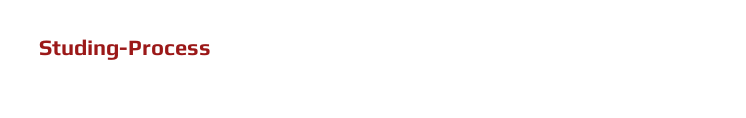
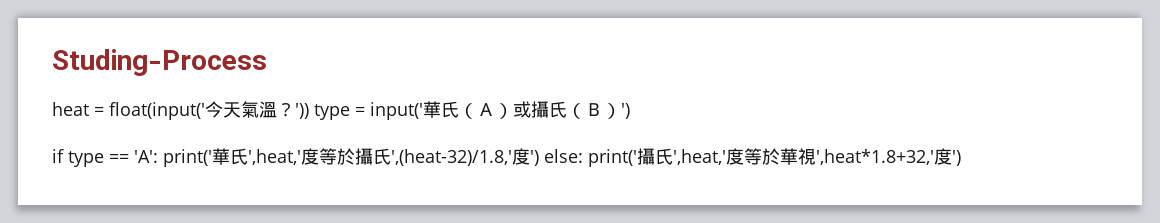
+ heat = float(input('今天氣溫？')) type = input('華氏（Ａ）或攝氏（Ｂ）')
+ if type == 'A': print('華氏',heat,'度等於攝氏',(heat-32)/1.8,'度') else: print('攝氏',heat,'度等於華視',heat*1.8+32,'度')

